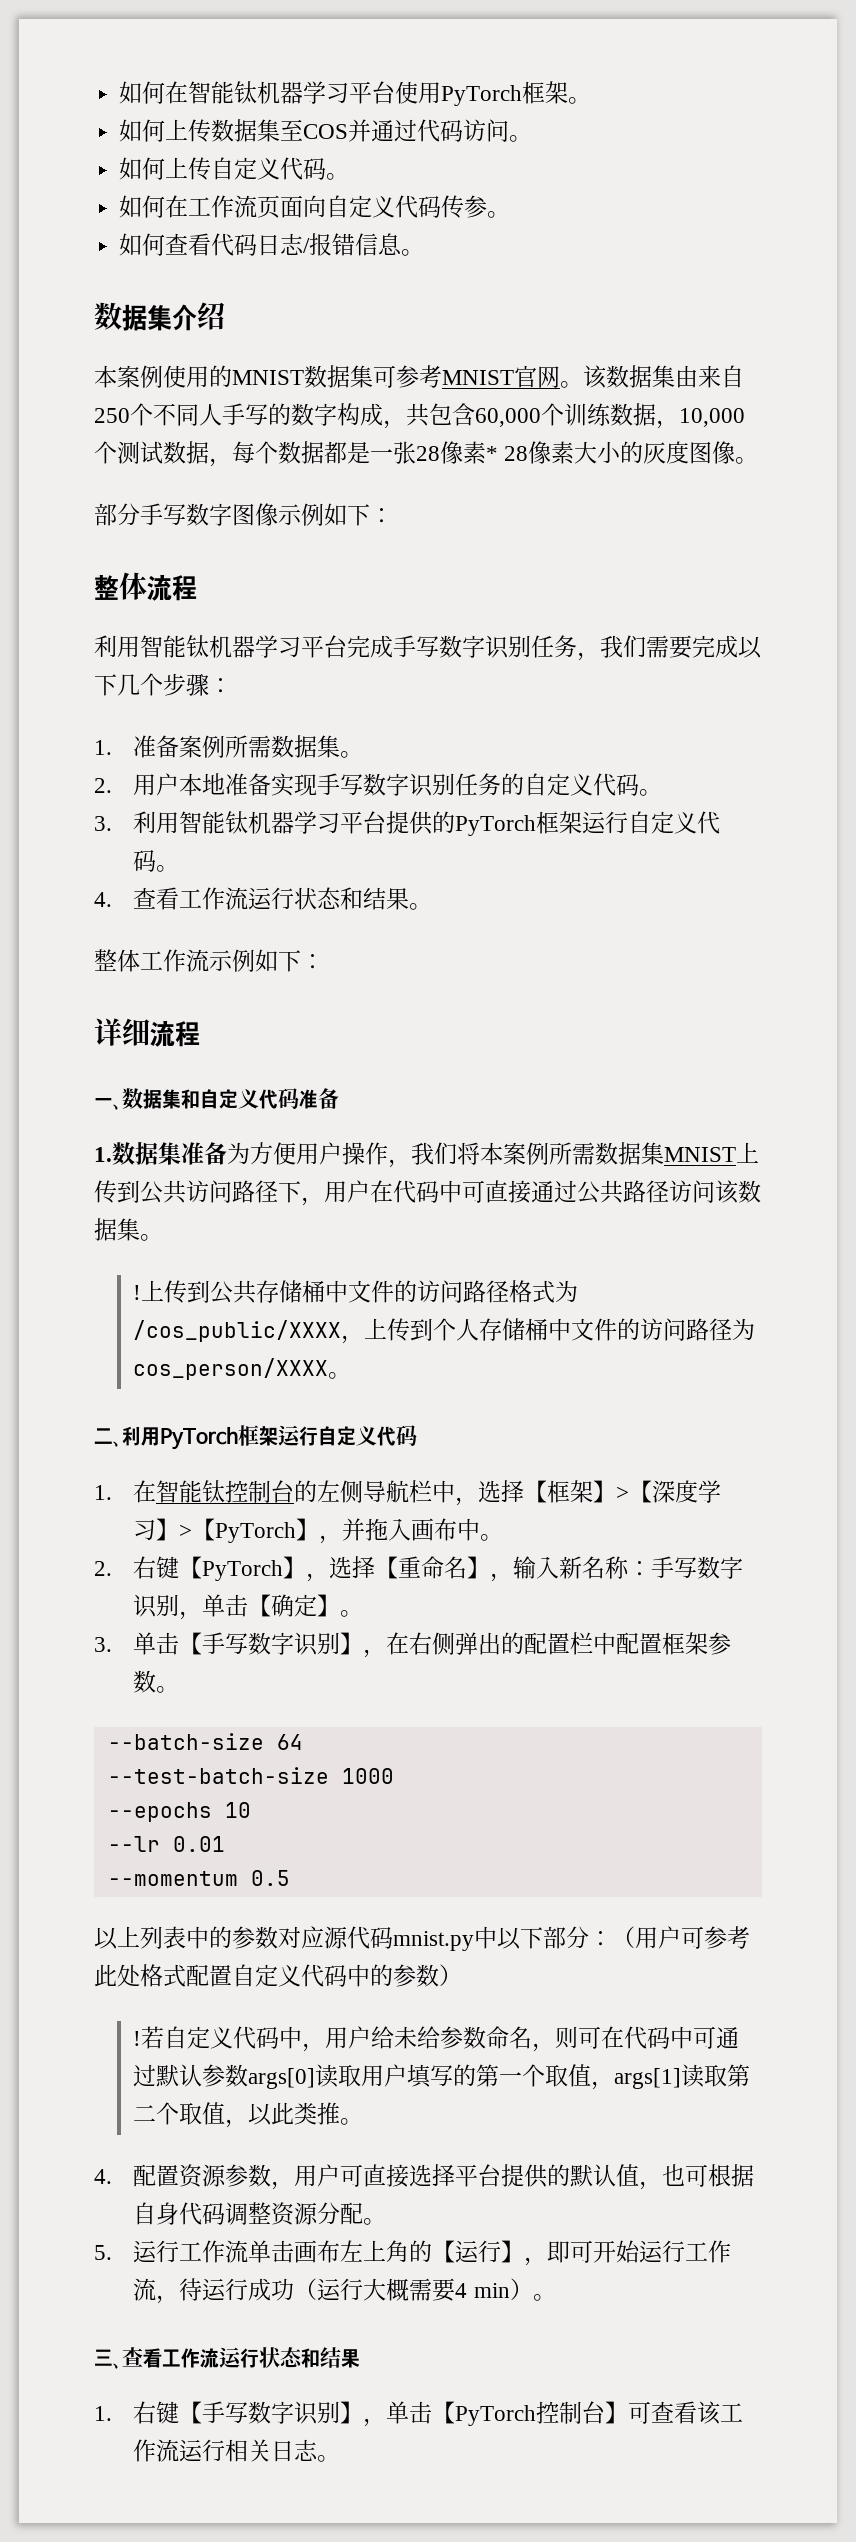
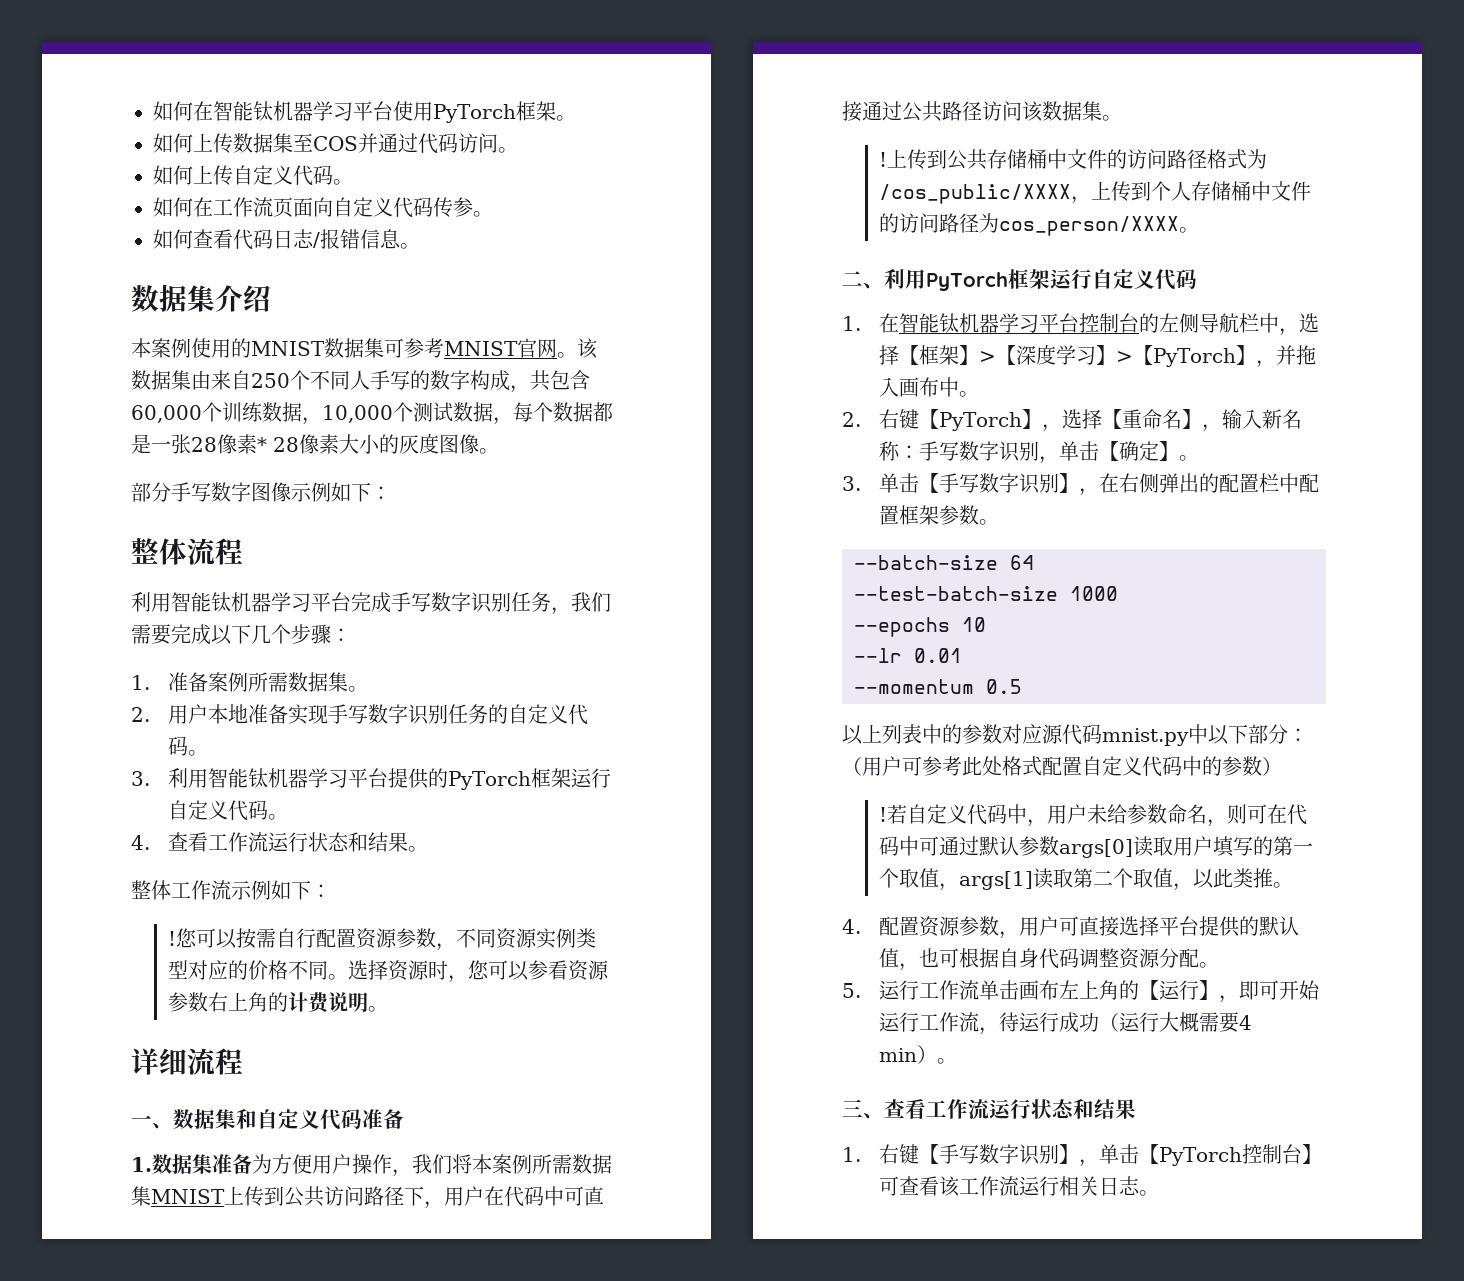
+ !您可以按需自行配置资源参数，不同资源实例类型对应的价格不同。选择资源时，您可以参看资源参数右上角的计费说明。
- 1.在智能钛控制台的左侧导航栏中，选择【框架】>【深度学习】>【PyTorch】，并拖入画布中。
+ 1.在智能钛机器学习平台控制台的左侧导航栏中，选择【框架】>【深度学习】>【PyTorch】，并拖入画布中。
- 若自定义代码中，用户给未给参数命名，则可在代码中可通过默认参数args[0]读取用户填写的第一个取值，args[1]读取第二个取值，以此类推。
+ 若自定义代码中，用户未给参数命名，则可在代码中可通过默认参数args[0]读取用户填写的第一个取值，args[1]读取第二个取值，以此类推。

